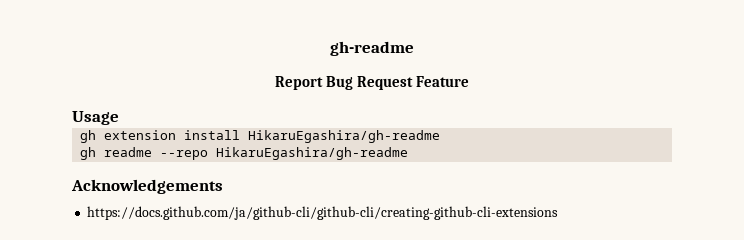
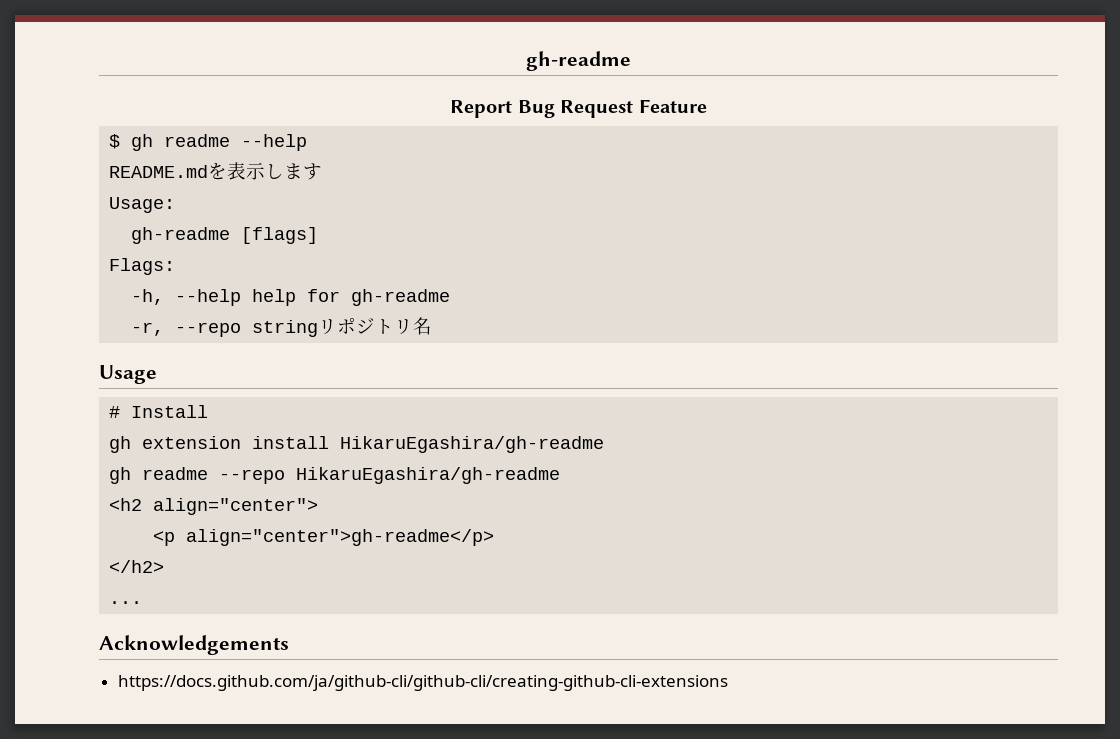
+ $ gh readme --help
+ README.mdを表示します
+ Usage:
+ gh-readme [flags]
+ Flags:
+ -h, --help help for gh-readme
+ -r, --repo stringリポジトリ名
+ # Install
+ <h2 align="center">
+ <p align="center">gh-readme</p>
+ </h2>
+ ...

